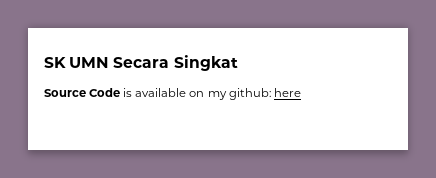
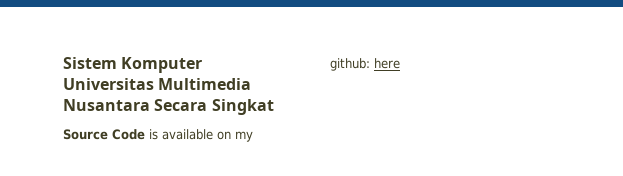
- SK UMN Secara Singkat
+ Sistem Komputer Universitas Multimedia Nusantara Secara Singkat

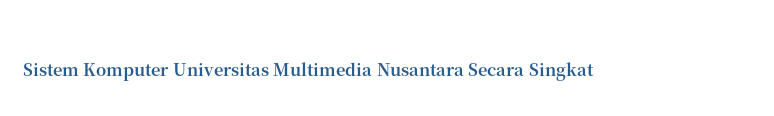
- Source Code is available on my github: here

